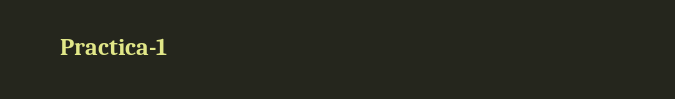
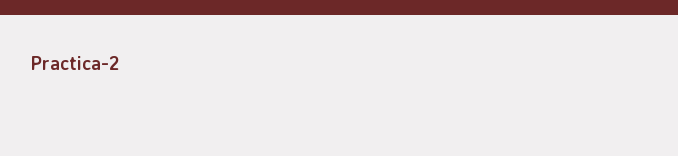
- Practica-1
+ Practica-2

